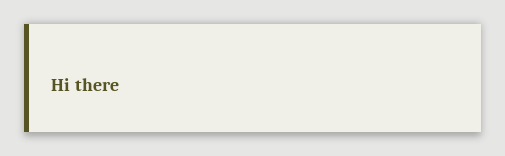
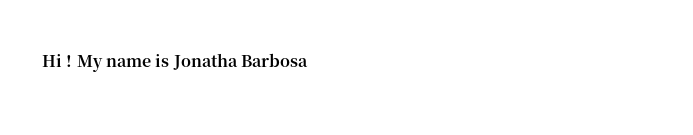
- Hi there
+ Hi ! My name is Jonatha Barbosa

